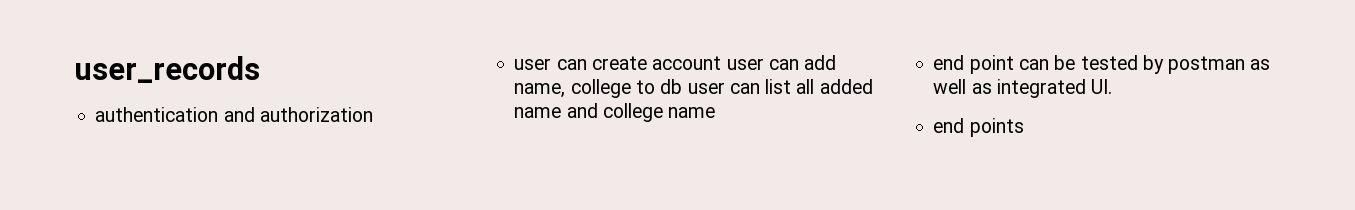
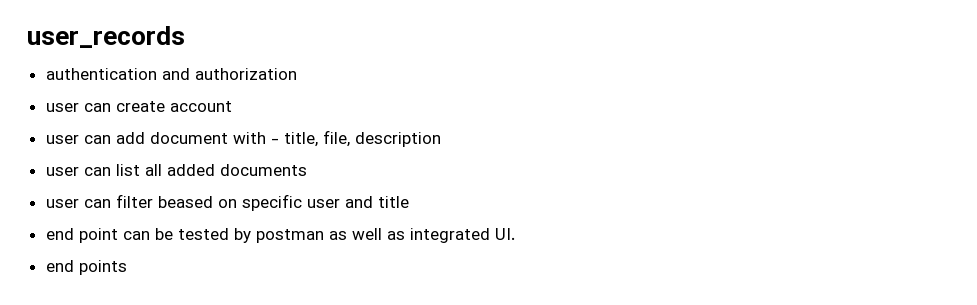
- user can create account user can add name, college to db user can list all added name and college name
+ user can create account
+ user can add document with - title, file, description
+ user can list all added documents
+ user can filter beased on specific user and title

